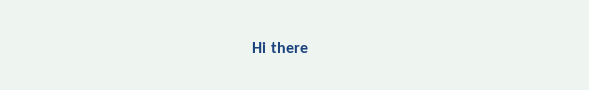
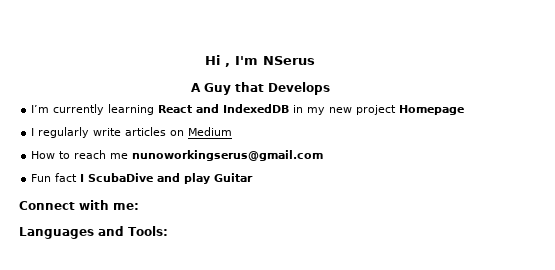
- Hi there
+ Hi , I'm NSerus
+ A Guy that Develops
+ I’m currently learning React and IndexedDB in my new project Homepage
+ I regularly write articles on Medium
+ How to reach me nunoworkingserus@gmail.com
+ Fun fact I ScubaDive and play Guitar
+ Connect with me:
+ Languages and Tools:

